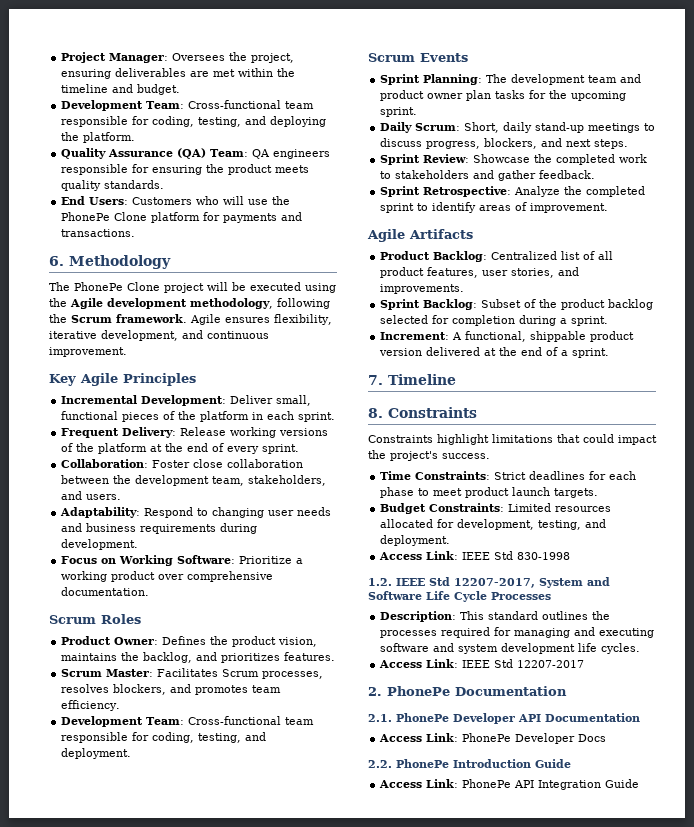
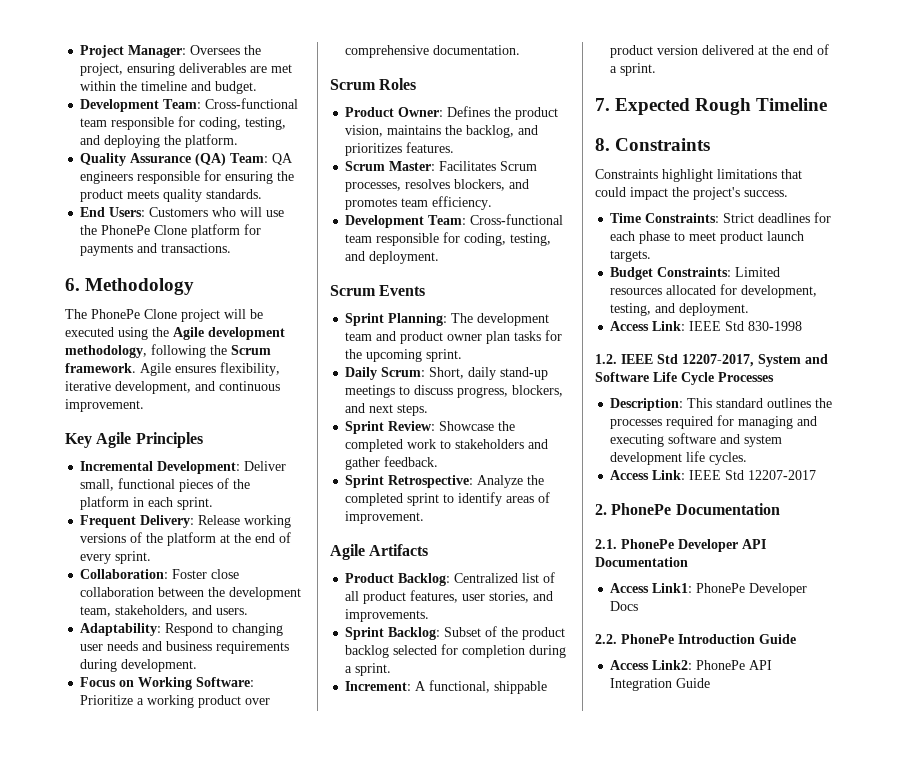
- 7. Timeline
+ 7. Expected Rough Timeline
- Access Link: PhonePe Developer Docs
+ Access Link1: PhonePe Developer Docs
- Access Link: PhonePe API Integration Guide
+ Access Link2: PhonePe API Integration Guide

